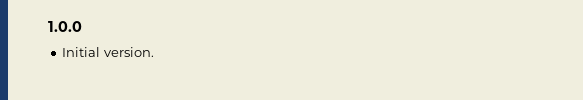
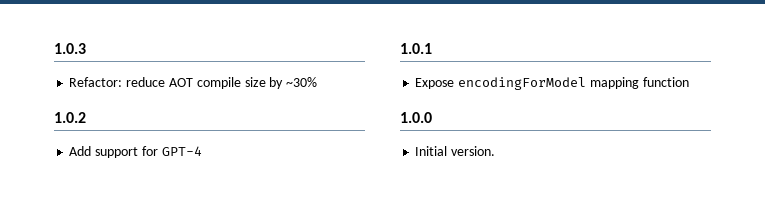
+ 1.0.3
+ Refactor: reduce AOT compile size by ~30%
+ 1.0.2
+ Add support for GPT-4
+ 1.0.1
+ Expose encodingForModel mapping function

